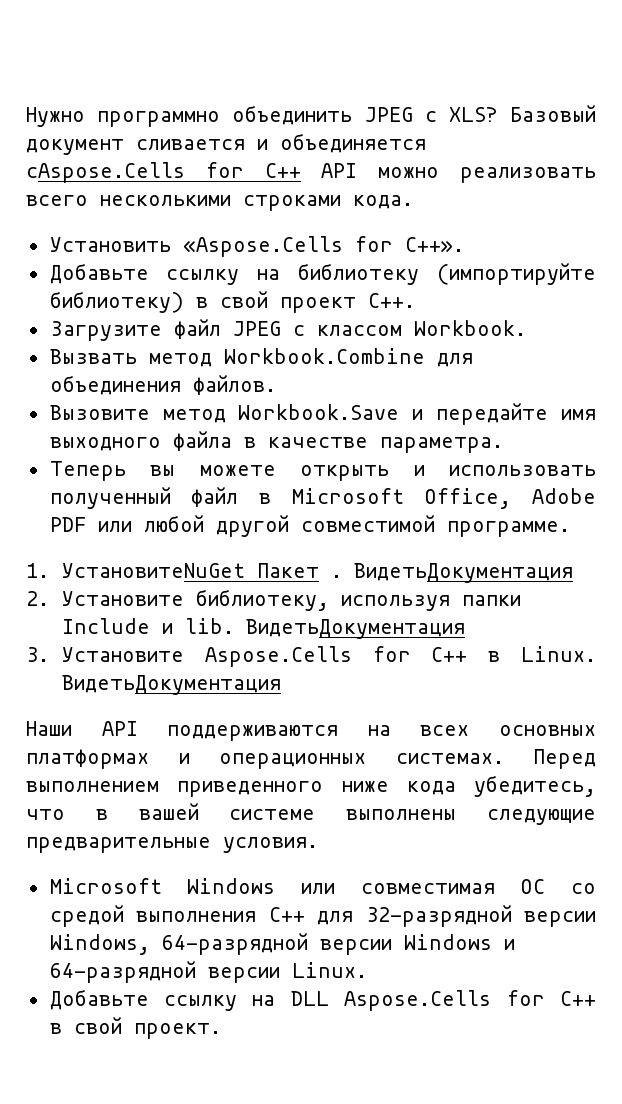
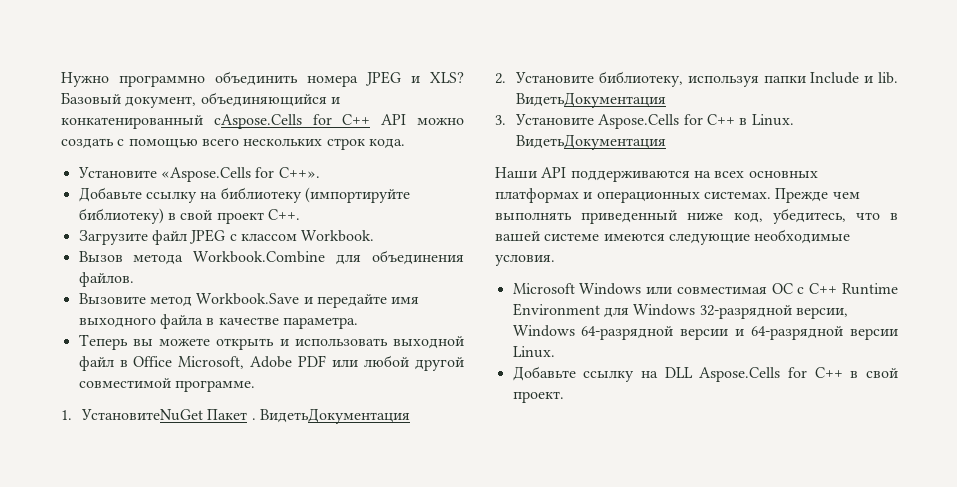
- Нужно программно объединить JPEG с XLS? Базовый документ сливается и объединяется сAspose.Cells for C++ API можно реализовать всего несколькими строками кода.
+ Нужно программно объединить номера JPEG и XLS? Базовый документ, объединяющийся и конкатенированный сAspose.Cells for C++ API можно создать с помощью всего нескольких строк кода.
- Установить «Aspose.Cells for C++».
+ Установите «Aspose.Cells for C++».
- Вызвать метод Workbook.Combine для объединения файлов.
+ Вызов метода Workbook.Combine для объединения файлов.
- Теперь вы можете открыть и использовать полученный файл в Microsoft Office, Adobe PDF или любой другой совместимой программе.
+ Теперь вы можете открыть и использовать выходной файл в Office Microsoft, Adobe PDF или любой другой совместимой программе.
- Перед выполнением приведенного ниже кода убедитесь, что в вашей системе выполнены следующие предварительные условия.
+ Прежде чем выполнять приведенный ниже код, убедитесь, что в вашей системе имеются следующие необходимые условия.
- Microsoft Windows или совместимая ОС со средой выполнения C++ для 32-разрядной версии Windows, 64-разрядной версии Windows и 64-разрядной версии Linux.
+ Microsoft Windows или совместимая ОС с C++ Runtime Environment для Windows 32-разрядной версии, Windows 64-разрядной версии и 64-разрядной версии Linux.

